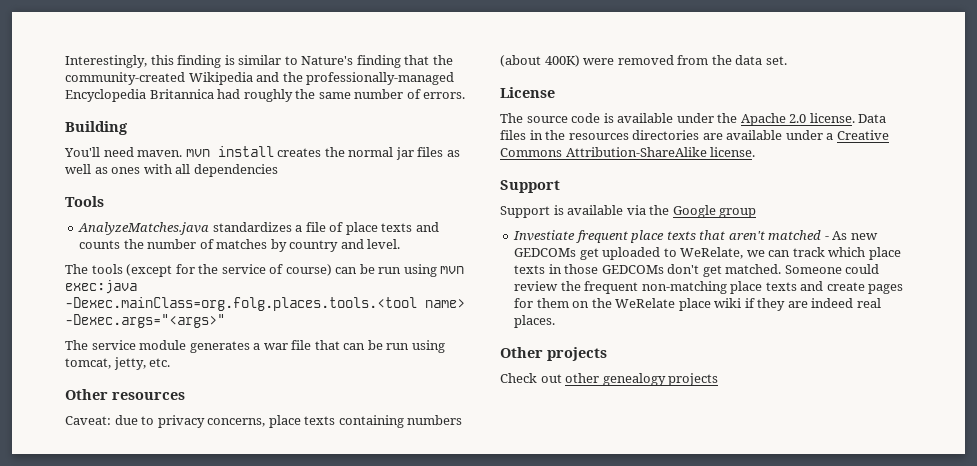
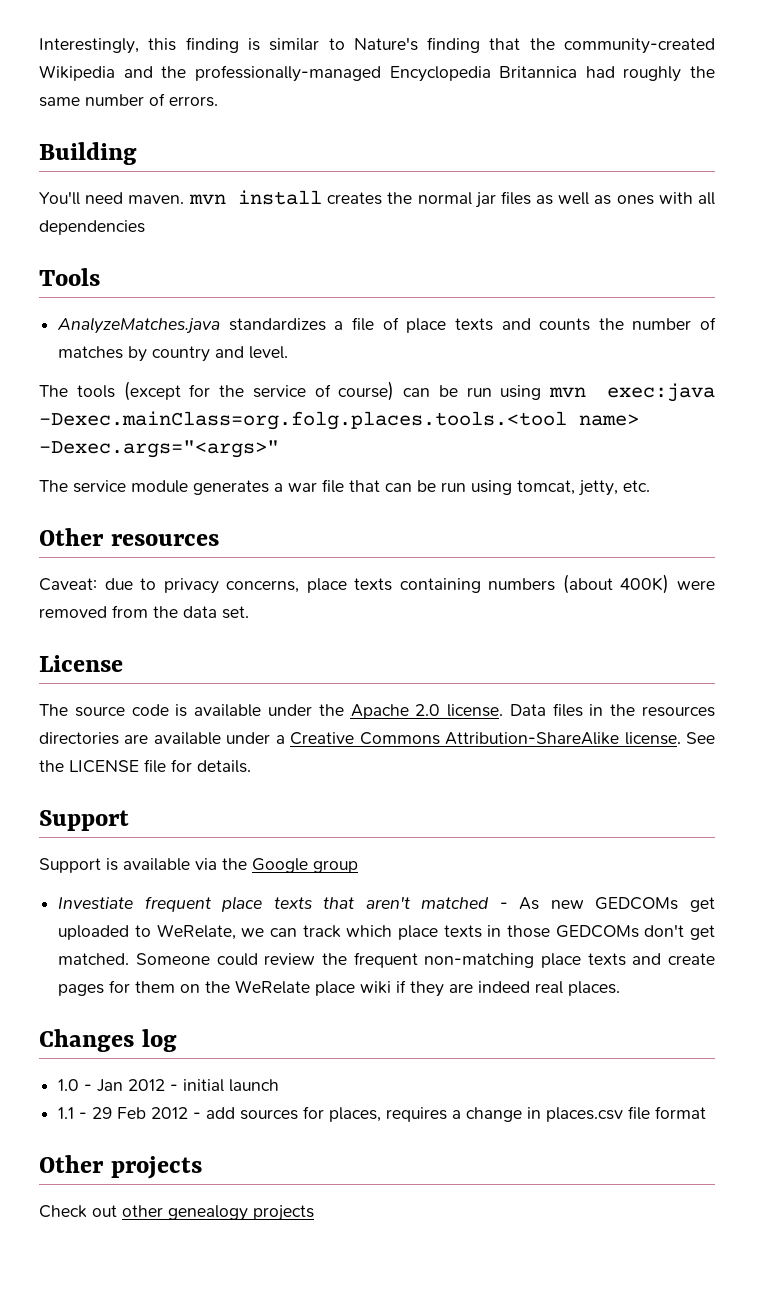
+ See the LICENSE file for details.
+ Changes log
+ 1.0 - Jan 2012 - initial launch
+ 1.1 - 29 Feb 2012 - add sources for places, requires a change in places.csv file format

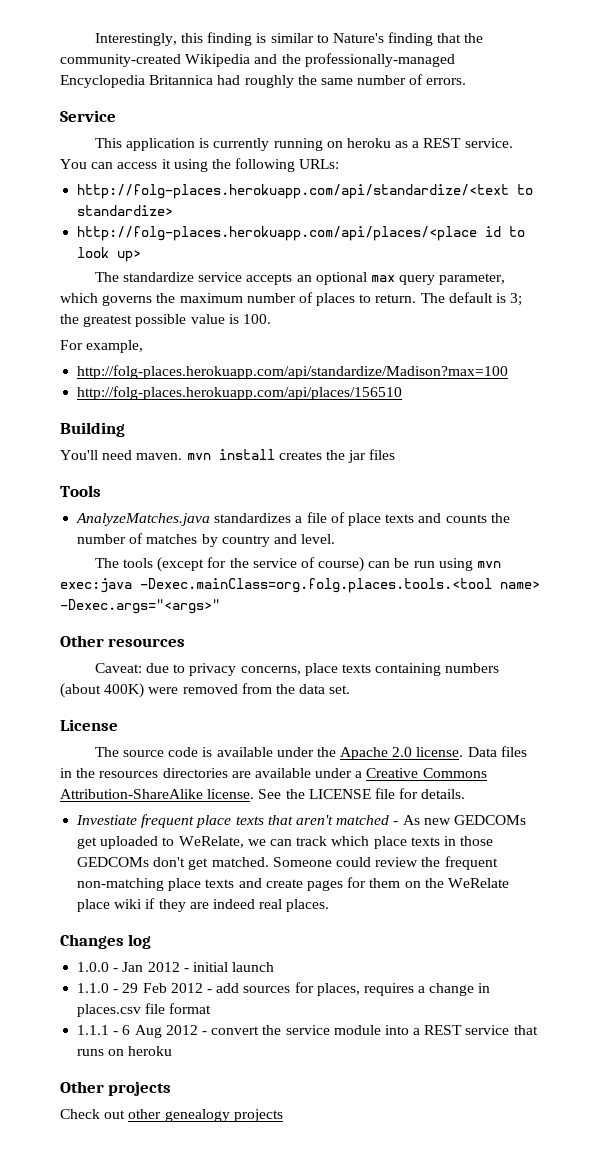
+ Service
+ This application is currently running on heroku as a REST service. You can access it using the following URLs:
+ http://folg-places.herokuapp.com/api/standardize/<text to standardize>
+ http://folg-places.herokuapp.com/api/places/<place id to look up>
+ The standardize service accepts an optional max query parameter, which governs the maximum number of places to return. The default is 3; the greatest possible value is 100.
+ For example,
+ http://folg-places.herokuapp.com/api/standardize/Madison?max=100
+ http://folg-places.herokuapp.com/api/places/156510
- You'll need maven. mvn install creates the normal jar files as well as ones with all dependencies
+ You'll need maven. mvn install creates the jar files
- The service module generates a war file that can be run using tomcat, jetty, etc.
  See the LICENSE file for details.
- Support
- Support is available via the Google group
- 1.0 - Jan 2012 - initial launch
+ 1.0.0 - Jan 2012 - initial launch
- 1.1 - 29 Feb 2012 - add sources for places, requires a change in places.csv file format
+ 1.1.0 - 29 Feb 2012 - add sources for places, requires a change in places.csv file format
+ 1.1.1 - 6 Aug 2012 - convert the service module into a REST service that runs on heroku

